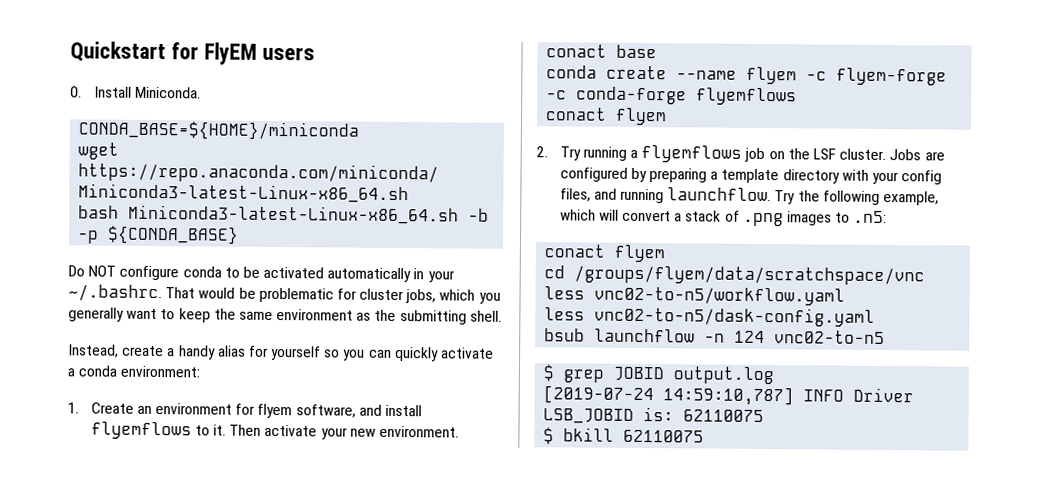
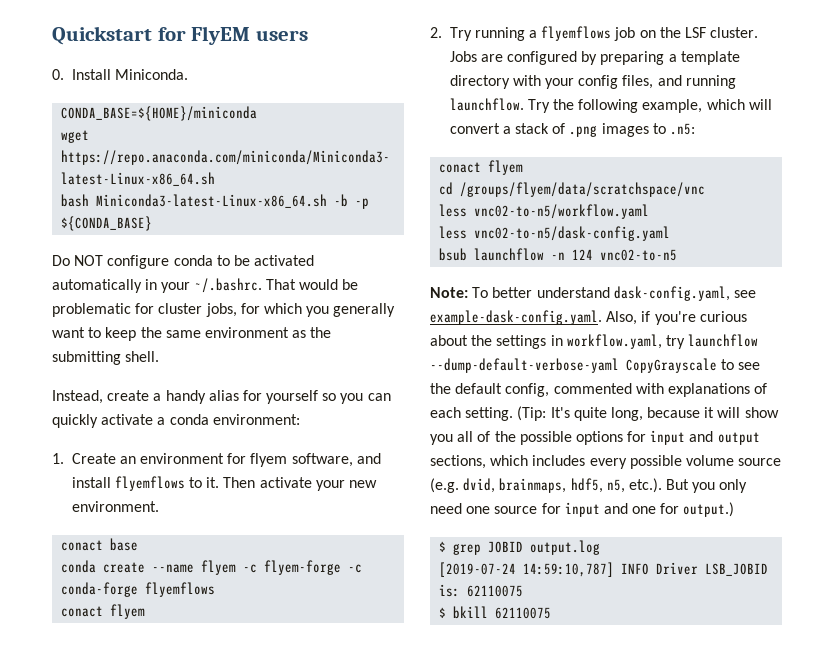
- Do NOT configure conda to be activated automatically in your ~/.bashrc. That would be problematic for cluster jobs, which you generally want to keep the same environment as the submitting shell.
+ Do NOT configure conda to be activated automatically in your ~/.bashrc. That would be problematic for cluster jobs, for which you generally want to keep the same environment as the submitting shell.
+ Note: To better understand dask-config.yaml, see example-dask-config.yaml. Also, if you're curious about the settings in workflow.yaml, try launchflow --dump-default-verbose-yaml CopyGrayscale to see the default config, commented with explanations of each setting. (Tip: It's quite long, because it will show you all of the possible options for input and output sections, which includes every possible volume source (e.g. dvid, brainmaps, hdf5, n5, etc.). But you only need one source for input and one for output.)

